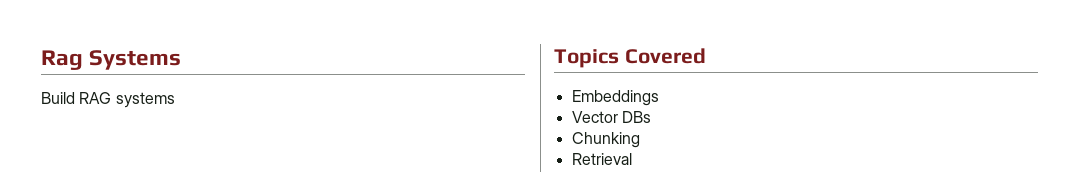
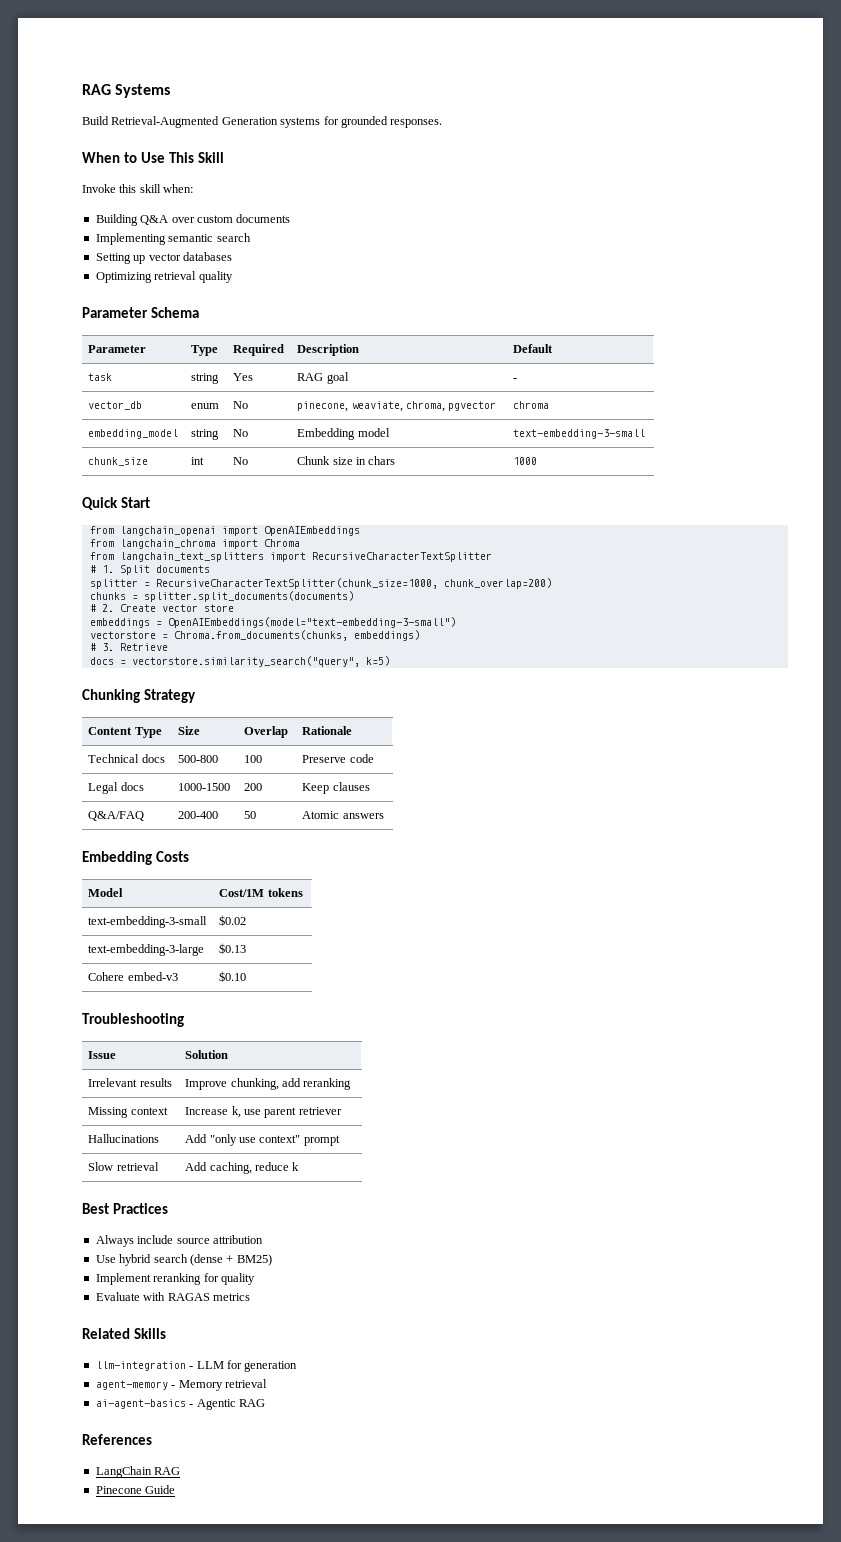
- Rag Systems
+ RAG Systems
- Build RAG systems
- Topics Covered
- Embeddings
- Vector DBs
- Chunking
- Retrieval
+ Build Retrieval-Augmented Generation systems for grounded responses.
+ When to Use This Skill
+ Invoke this skill when:
+ Building Q&A over custom documents
+ Implementing semantic search
+ Setting up vector databases
+ Optimizing retrieval quality
+ Parameter Schema
+ Parameter | Type | Required | Description | Default
+ task | string | Yes | RAG goal | -
+ vector_db | enum | No | pinecone, weaviate, chroma, pgvector | chroma
+ embedding_model | string | No | Embedding model | text-embedding-3-small
+ chunk_size | int | No | Chunk size in chars | 1000
+ Quick Start
+ from langchain_openai import OpenAIEmbeddings
+ from langchain_chroma import Chroma
+ from langchain_text_splitters import RecursiveCharacterTextSplitter
+ # 1. Split documents
+ splitter = RecursiveCharacterTextSplitter(chunk_size=1000, chunk_overlap=200)
+ chunks = splitter.split_documents(documents)
+ # 2. Create vector store
+ embeddings = OpenAIEmbeddings(model="text-embedding-3-small")
+ vectorstore = Chroma.from_documents(chunks, embeddings)
+ # 3. Retrieve
+ docs = vectorstore.similarity_search("query", k=5)
+ Chunking Strategy
+ Content Type | Size | Overlap | Rationale
+ Technical docs | 500-800 | 100 | Preserve code
+ Legal docs | 1000-1500 | 200 | Keep clauses
+ Q&A/FAQ | 200-400 | 50 | Atomic answers
+ Embedding Costs
+ Model | Cost/1M tokens
+ text-embedding-3-small | $0.02
+ text-embedding-3-large | $0.13
+ Cohere embed-v3 | $0.10
+ Troubleshooting
+ Issue | Solution
+ Irrelevant results | Improve chunking, add reranking
+ Missing context | Increase k, use parent retriever
+ Hallucinations | Add "only use context" prompt
+ Slow retrieval | Add caching, reduce k
+ Best Practices
+ Always include source attribution
+ Use hybrid search (dense + BM25)
+ Implement reranking for quality
+ Evaluate with RAGAS metrics
+ Related Skills
+ llm-integration - LLM for generation
+ agent-memory - Memory retrieval
+ ai-agent-basics - Agentic RAG
+ References
+ LangChain RAG
+ Pinecone Guide

